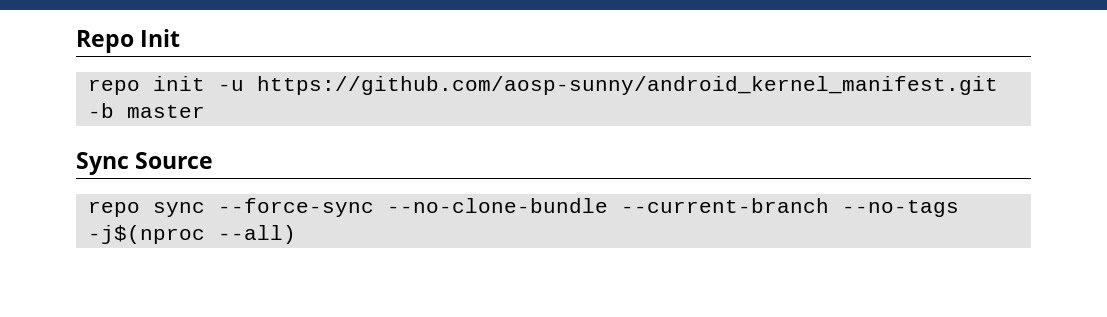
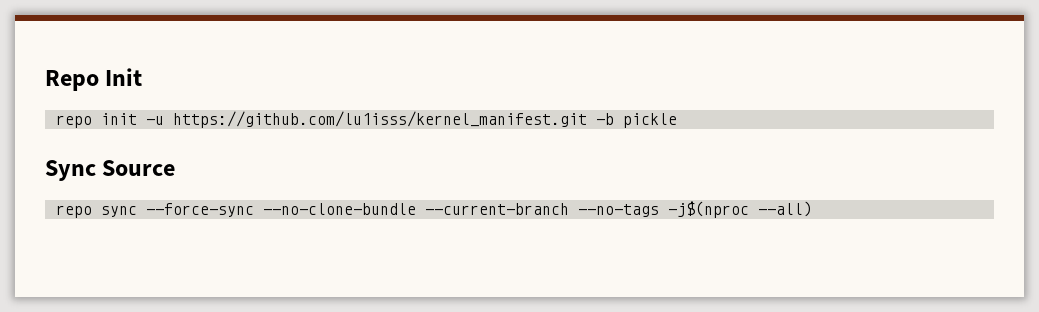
- repo init -u https://github.com/aosp-sunny/android_kernel_manifest.git -b master
+ repo init -u https://github.com/lu1isss/kernel_manifest.git -b pickle

